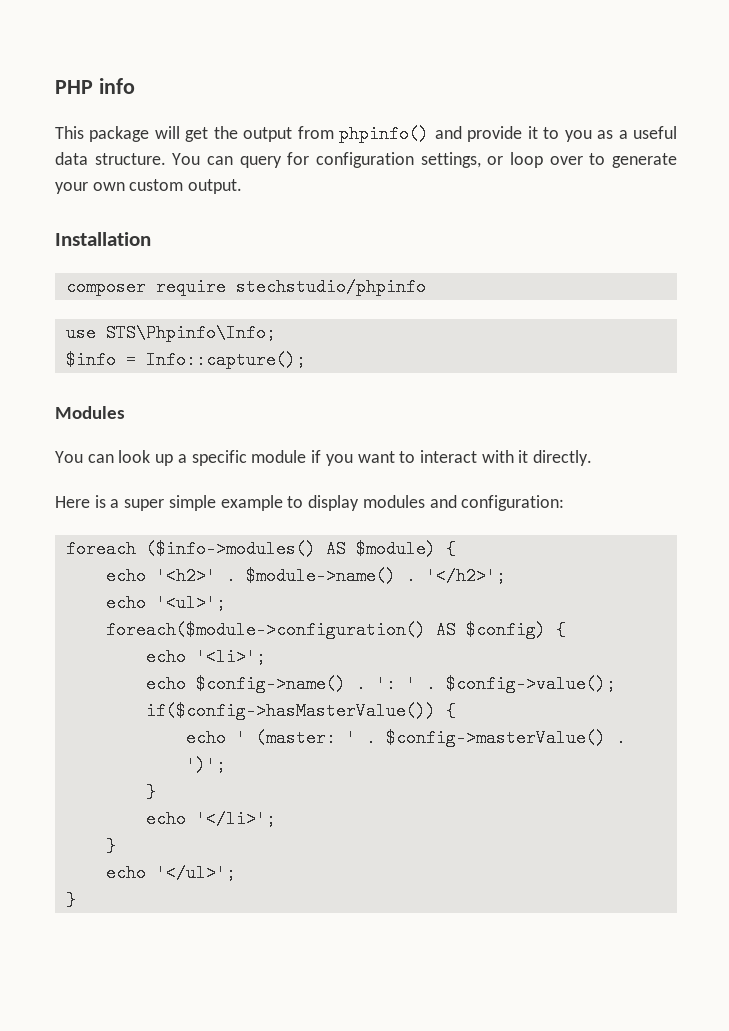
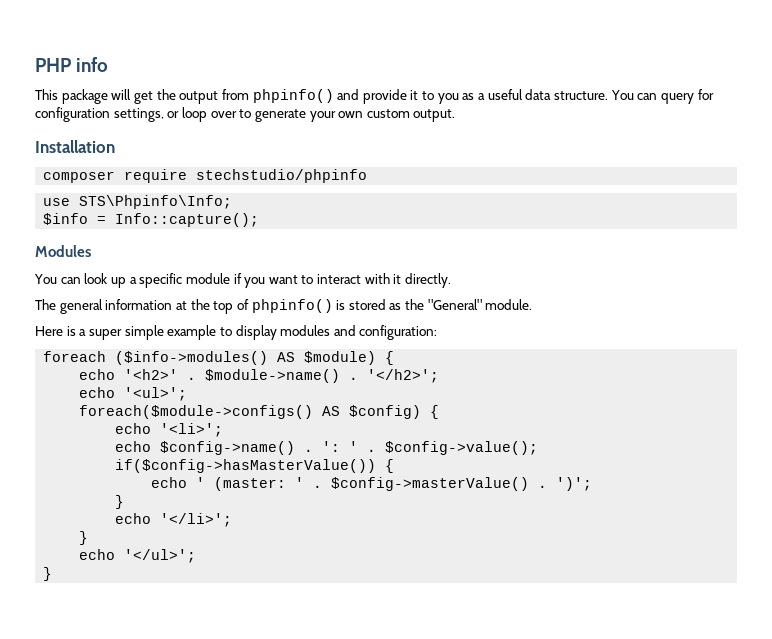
+ The general information at the top of phpinfo() is stored as the "General" module.
- foreach($module->configuration() AS $config) {
+ foreach($module->configs() AS $config) {

